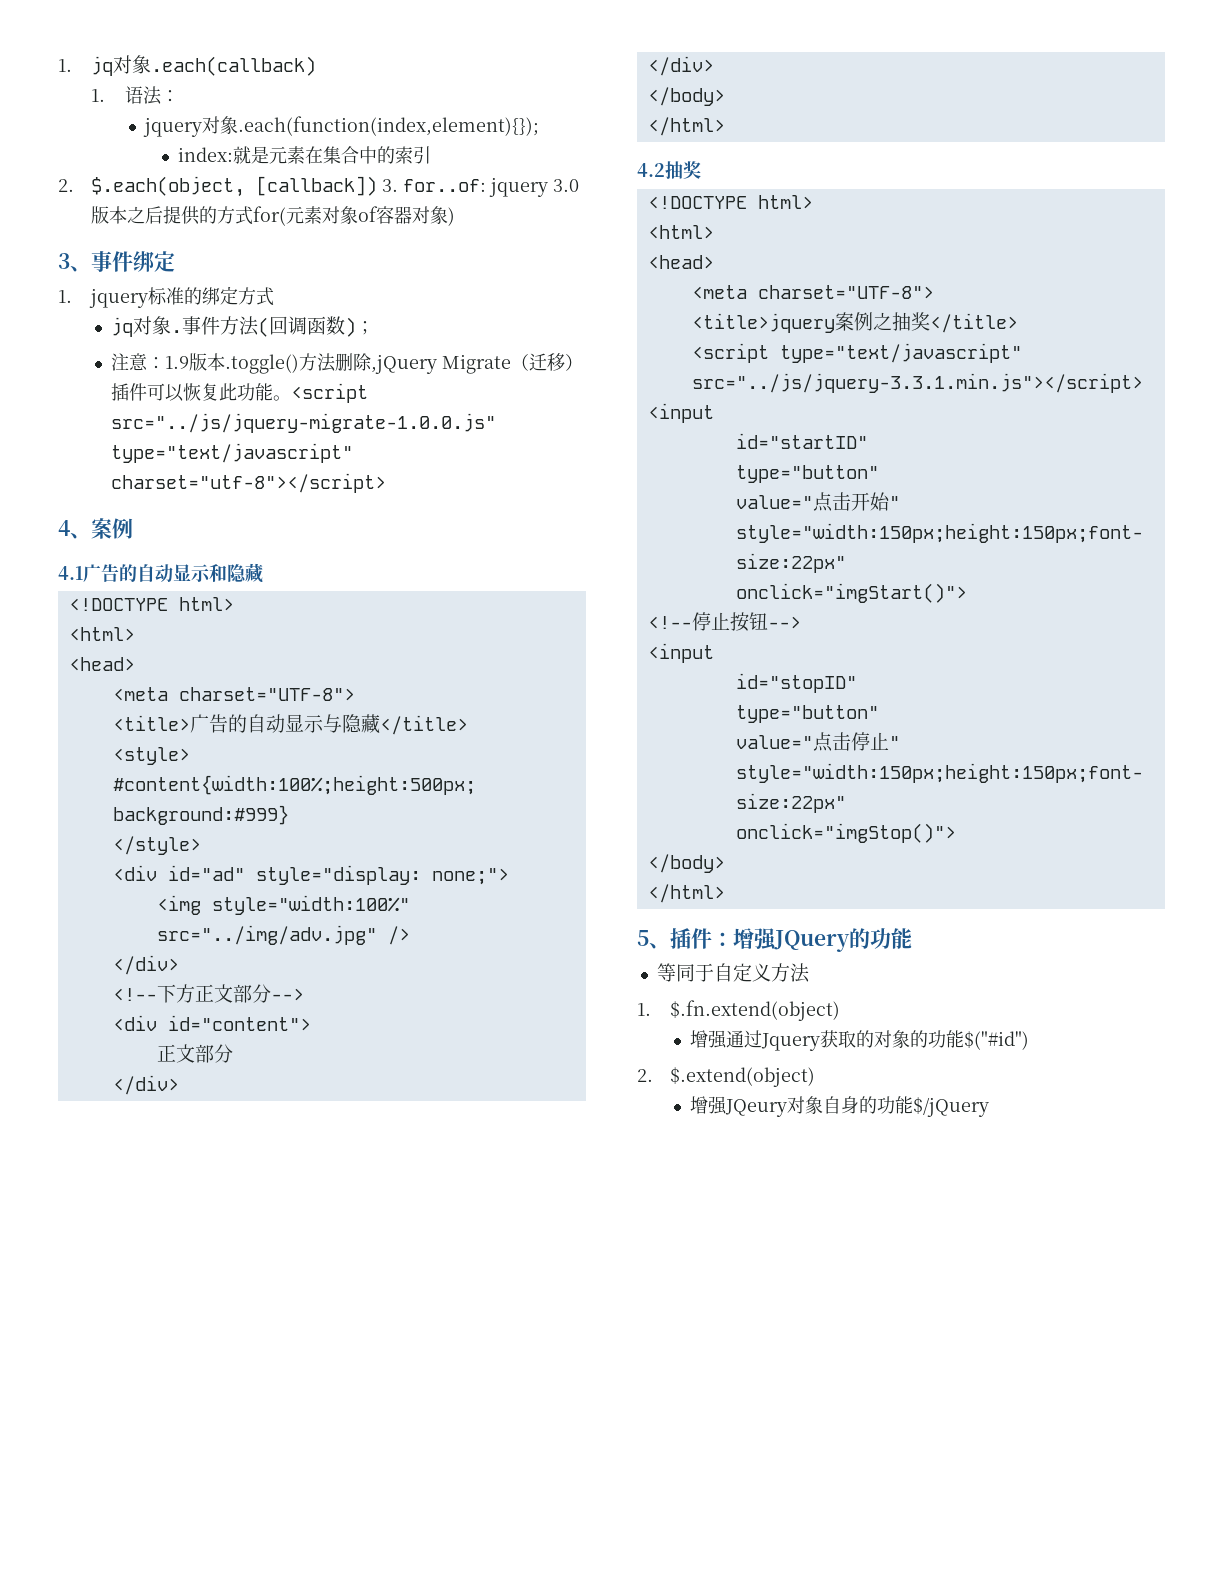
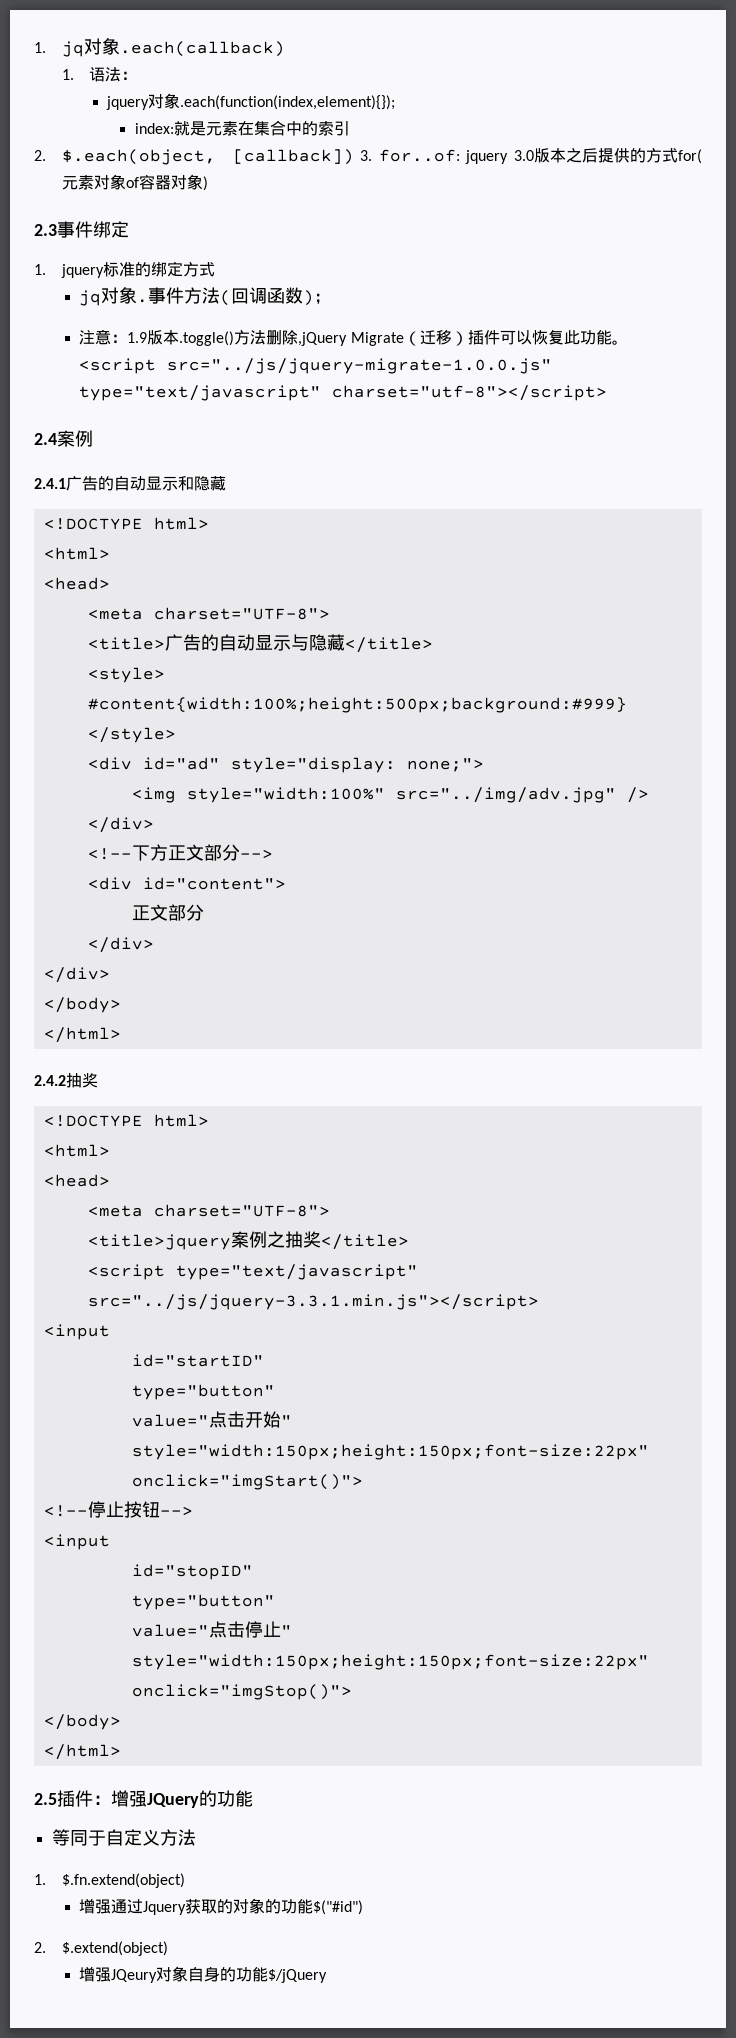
- 3、事件绑定
+ 2.3事件绑定
- 4、案例
+ 2.4案例
- 4.1广告的自动显示和隐藏
+ 2.4.1广告的自动显示和隐藏
- 4.2抽奖
+ 2.4.2抽奖
- 5、插件：增强JQuery的功能
+ 2.5插件：增强JQuery的功能

